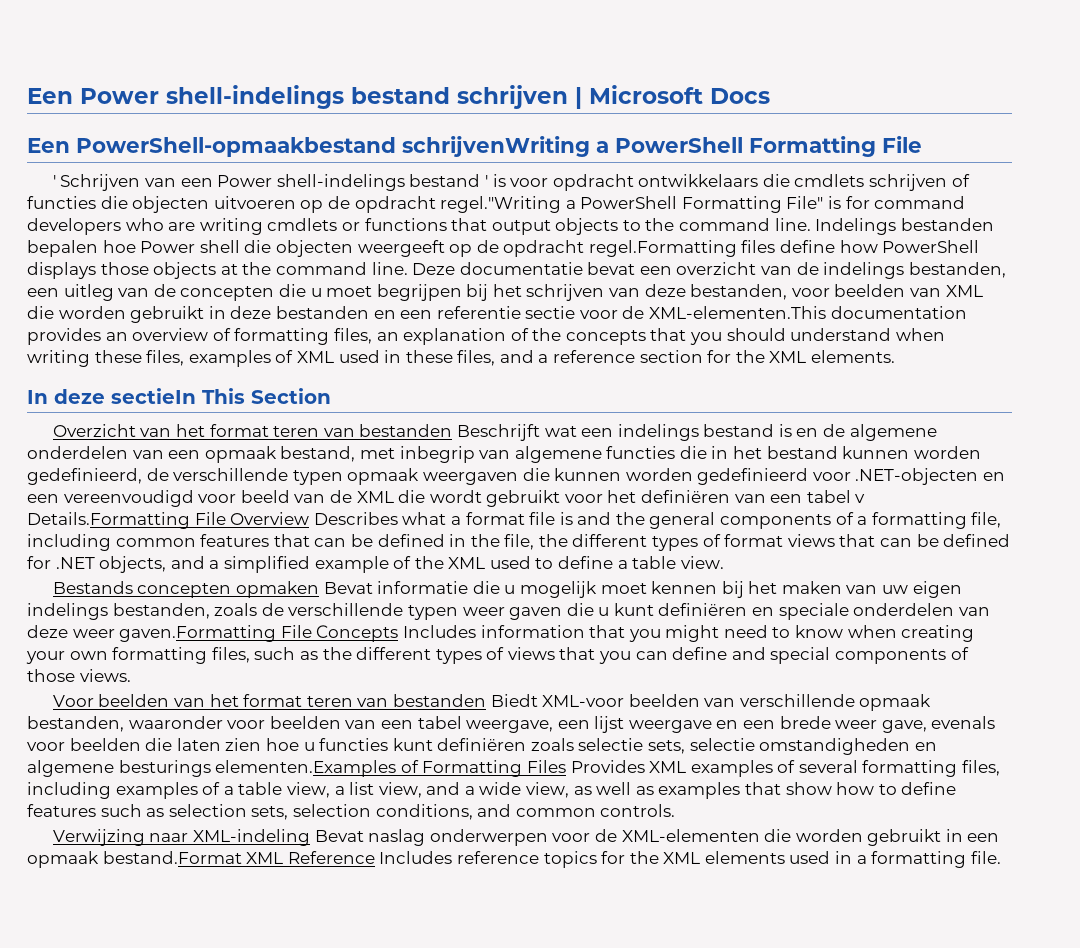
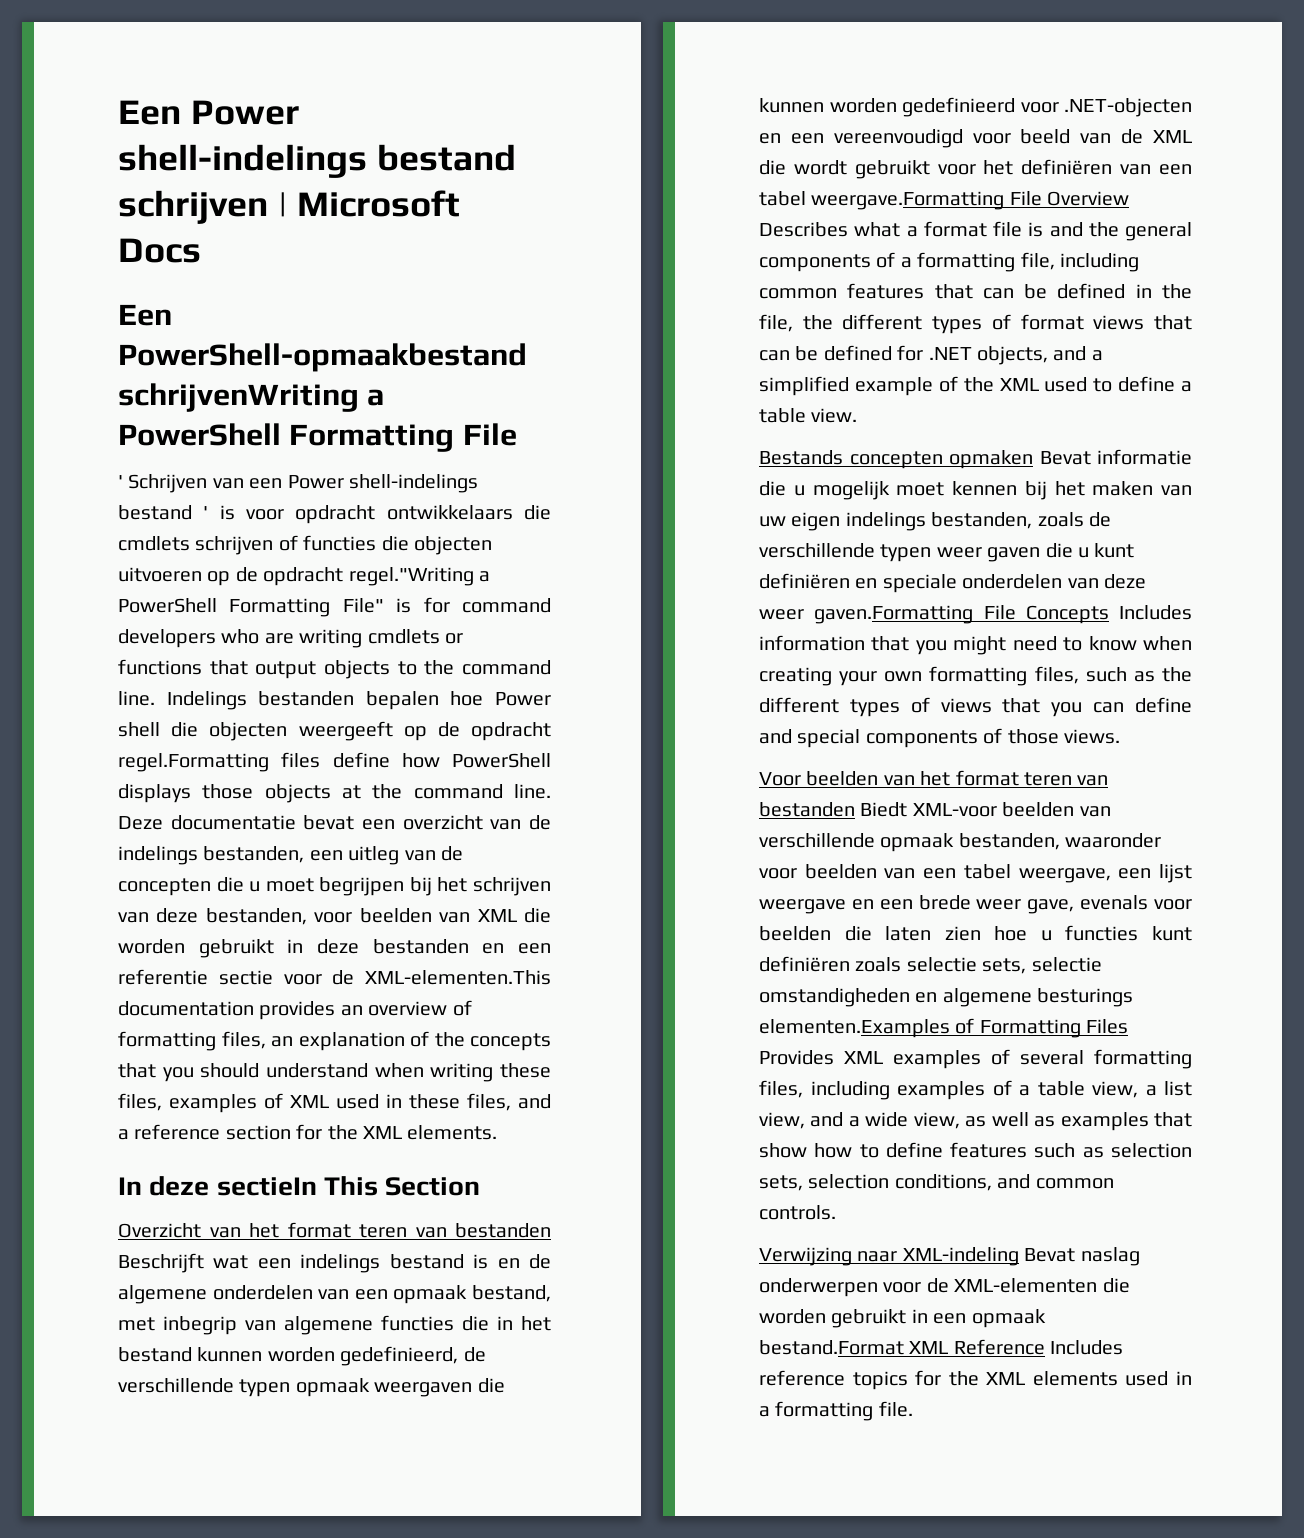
- Overzicht van het format teren van bestanden Beschrijft wat een indelings bestand is en de algemene onderdelen van een opmaak bestand, met inbegrip van algemene functies die in het bestand kunnen worden gedefinieerd, de verschillende typen opmaak weergaven die kunnen worden gedefinieerd voor .NET-objecten en een vereenvoudigd voor beeld van de XML die wordt gebruikt voor het definiëren van een tabel v Details.Formatting File Overview Describes what a format file is and the general components of a formatting file, including common features that can be defined in the file, the different types of format views that can be defined for .NET objects, and a simplified example of the XML used to define a table view.
+ Overzicht van het format teren van bestanden Beschrijft wat een indelings bestand is en de algemene onderdelen van een opmaak bestand, met inbegrip van algemene functies die in het bestand kunnen worden gedefinieerd, de verschillende typen opmaak weergaven die kunnen worden gedefinieerd voor .NET-objecten en een vereenvoudigd voor beeld van de XML die wordt gebruikt voor het definiëren van een tabel weergave.Formatting File Overview Describes what a format file is and the general components of a formatting file, including common features that can be defined in the file, the different types of format views that can be defined for .NET objects, and a simplified example of the XML used to define a table view.

